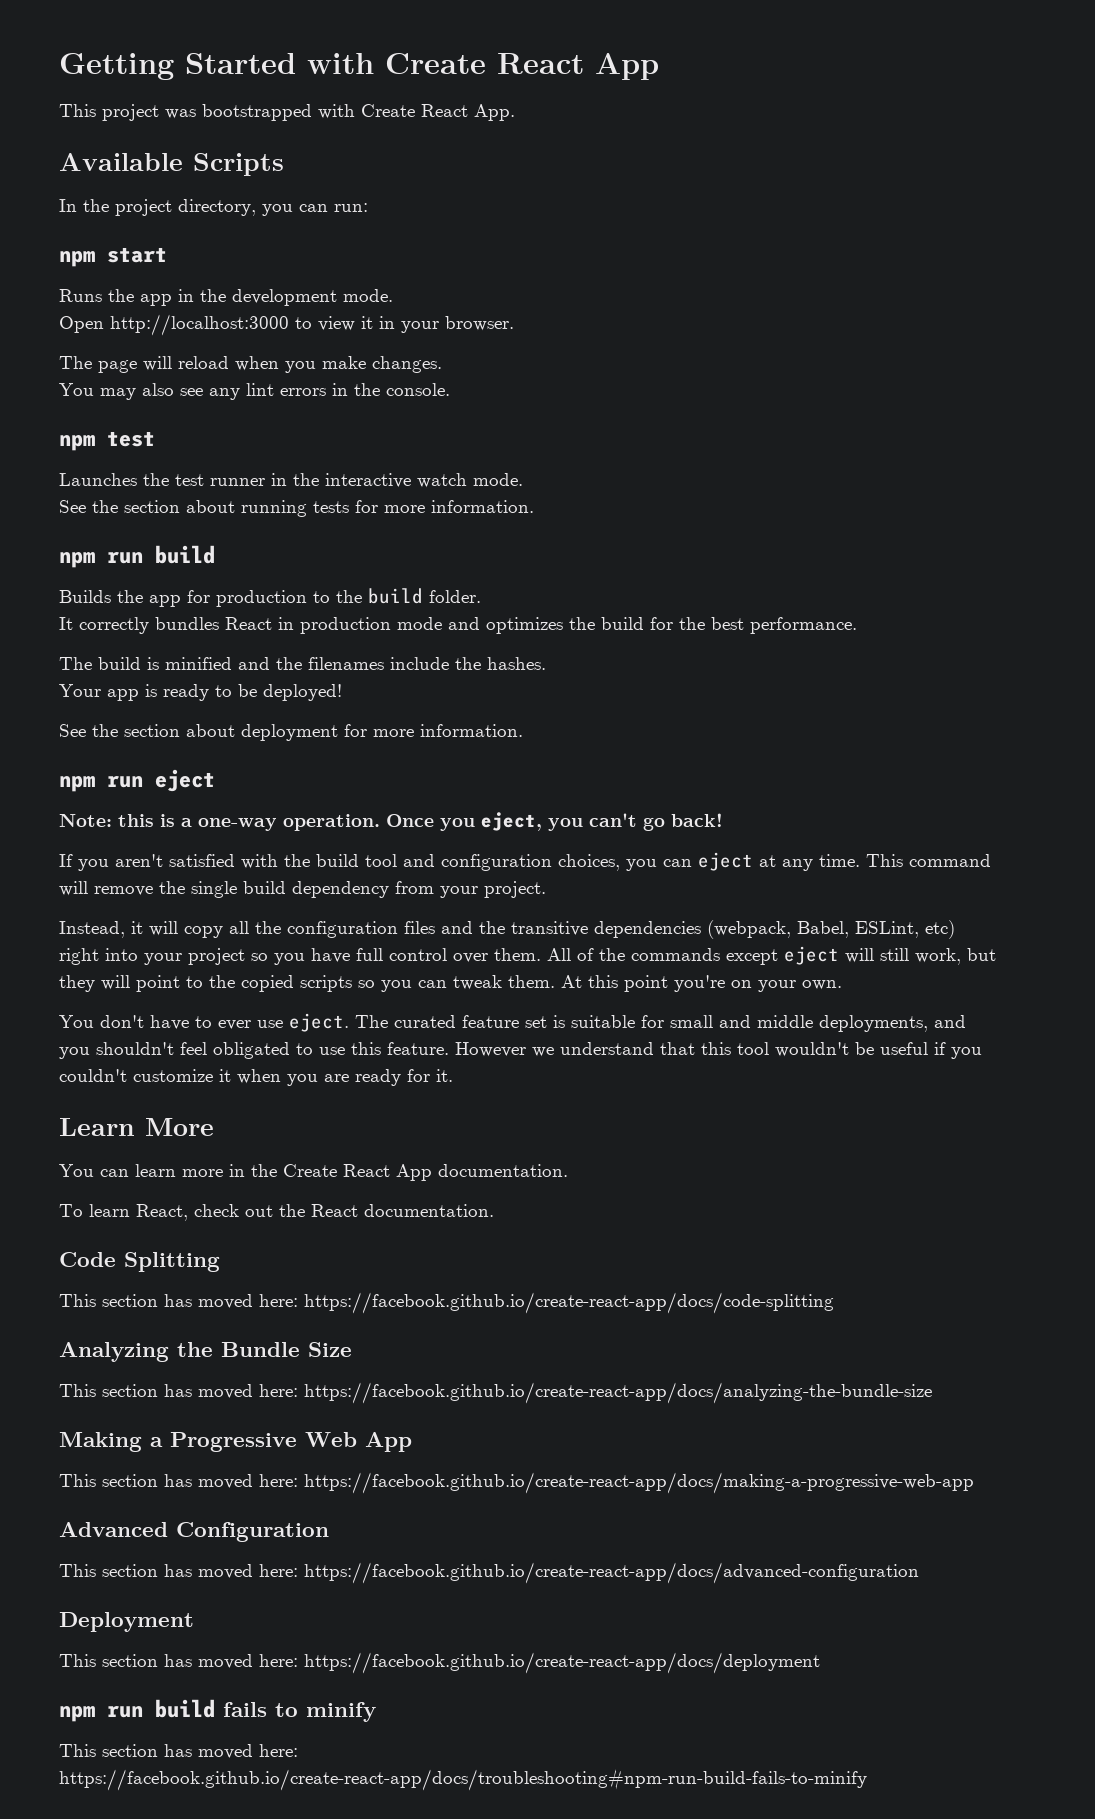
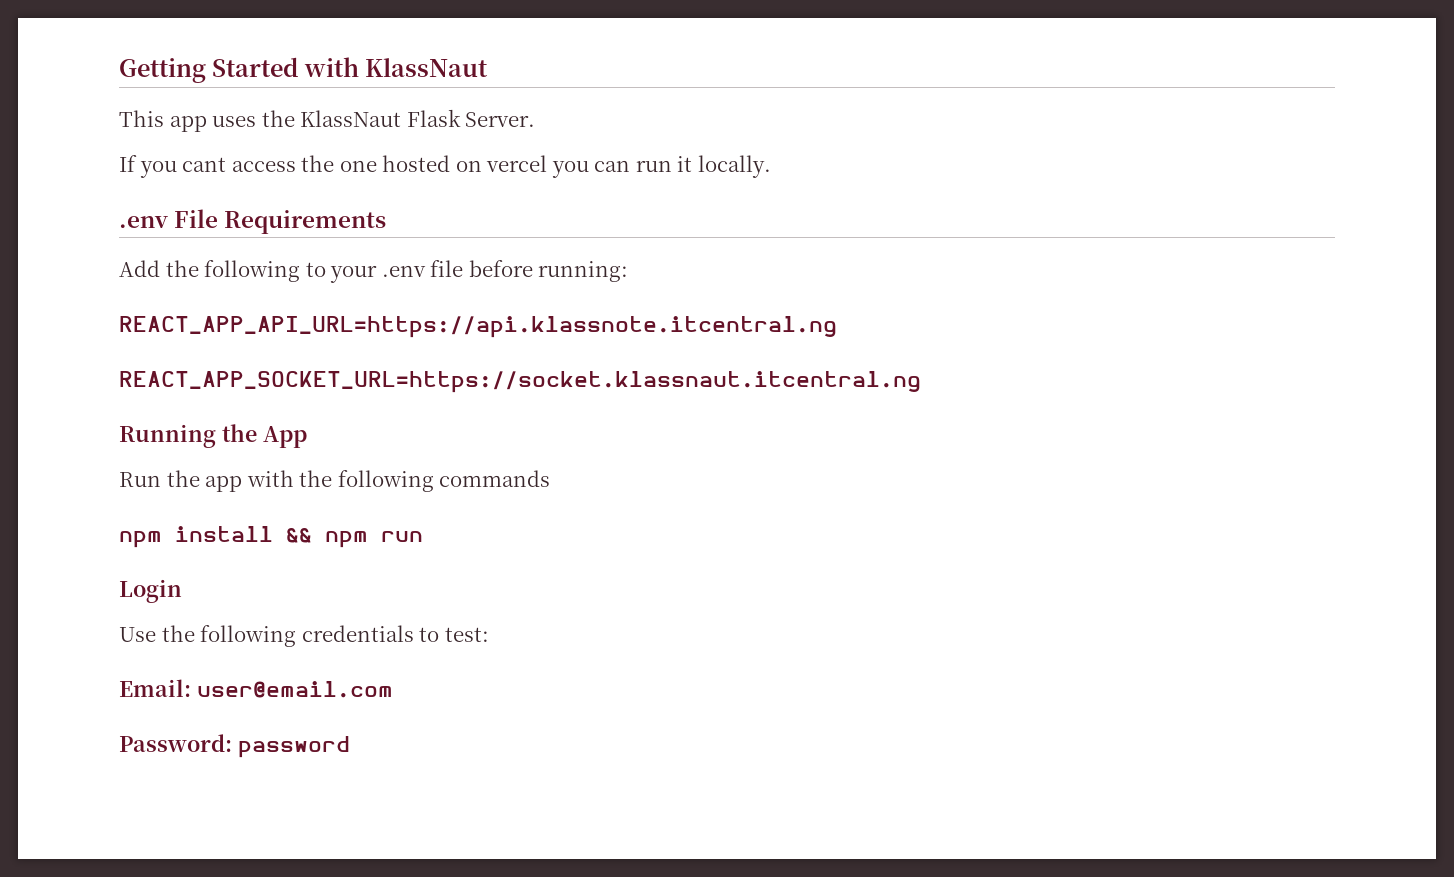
- Getting Started with Create React App
- This project was bootstrapped with Create React App.
- Available Scripts
- In the project directory, you can run:
- npm start
- Runs the app in the development mode.
- Open http://localhost:3000 to view it in your browser.
- The page will reload when you make changes.
- You may also see any lint errors in the console.
- npm test
- Launches the test runner in the interactive watch mode.
- See the section about running tests for more information.
- npm run build
- Builds the app for production to the build folder.
- It correctly bundles React in production mode and optimizes the build for the best performance.
- The build is minified and the filenames include the hashes.
- Your app is ready to be deployed!
- See the section about deployment for more information.
- npm run eject
- Note: this is a one-way operation. Once you eject, you can't go back!
- If you aren't satisfied with the build tool and configuration choices, you can eject at any time. This command will remove the single build dependency from your project.
- Instead, it will copy all the configuration files and the transitive dependencies (webpack, Babel, ESLint, etc) right into your project so you have full control over them. All of the commands except eject will still work, but they will point to the copied scripts so you can tweak them. At this point you're on your own.
- You don't have to ever use eject. The curated feature set is suitable for small and middle deployments, and you shouldn't feel obligated to use this feature. However we understand that this tool wouldn't be useful if you couldn't customize it when you are ready for it.
- Learn More
- You can learn more in the Create React App documentation.
- To learn React, check out the React documentation.
- Code Splitting
- This section has moved here: https://facebook.github.io/create-react-app/docs/code-splitting
- Analyzing the Bundle Size
- This section has moved here: https://facebook.github.io/create-react-app/docs/analyzing-the-bundle-size
- Making a Progressive Web App
- This section has moved here: https://facebook.github.io/create-react-app/docs/making-a-progressive-web-app
- Advanced Configuration
- This section has moved here: https://facebook.github.io/create-react-app/docs/advanced-configuration
- Deployment
- This section has moved here: https://facebook.github.io/create-react-app/docs/deployment
- npm run build fails to minify
- This section has moved here: https://facebook.github.io/create-react-app/docs/troubleshooting#npm-run-build-fails-to-minify
+ Getting Started with KlassNaut
+ This app uses the KlassNaut Flask Server.
+ If you cant access the one hosted on vercel you can run it locally.
+ .env File Requirements
+ Add the following to your .env file before running:
+ REACT_APP_API_URL=https://api.klassnote.itcentral.ng
+ REACT_APP_SOCKET_URL=https://socket.klassnaut.itcentral.ng
+ Running the App
+ Run the app with the following commands
+ npm install && npm run
+ Login
+ Use the following credentials to test:
+ Email: user@email.com
+ Password: password

